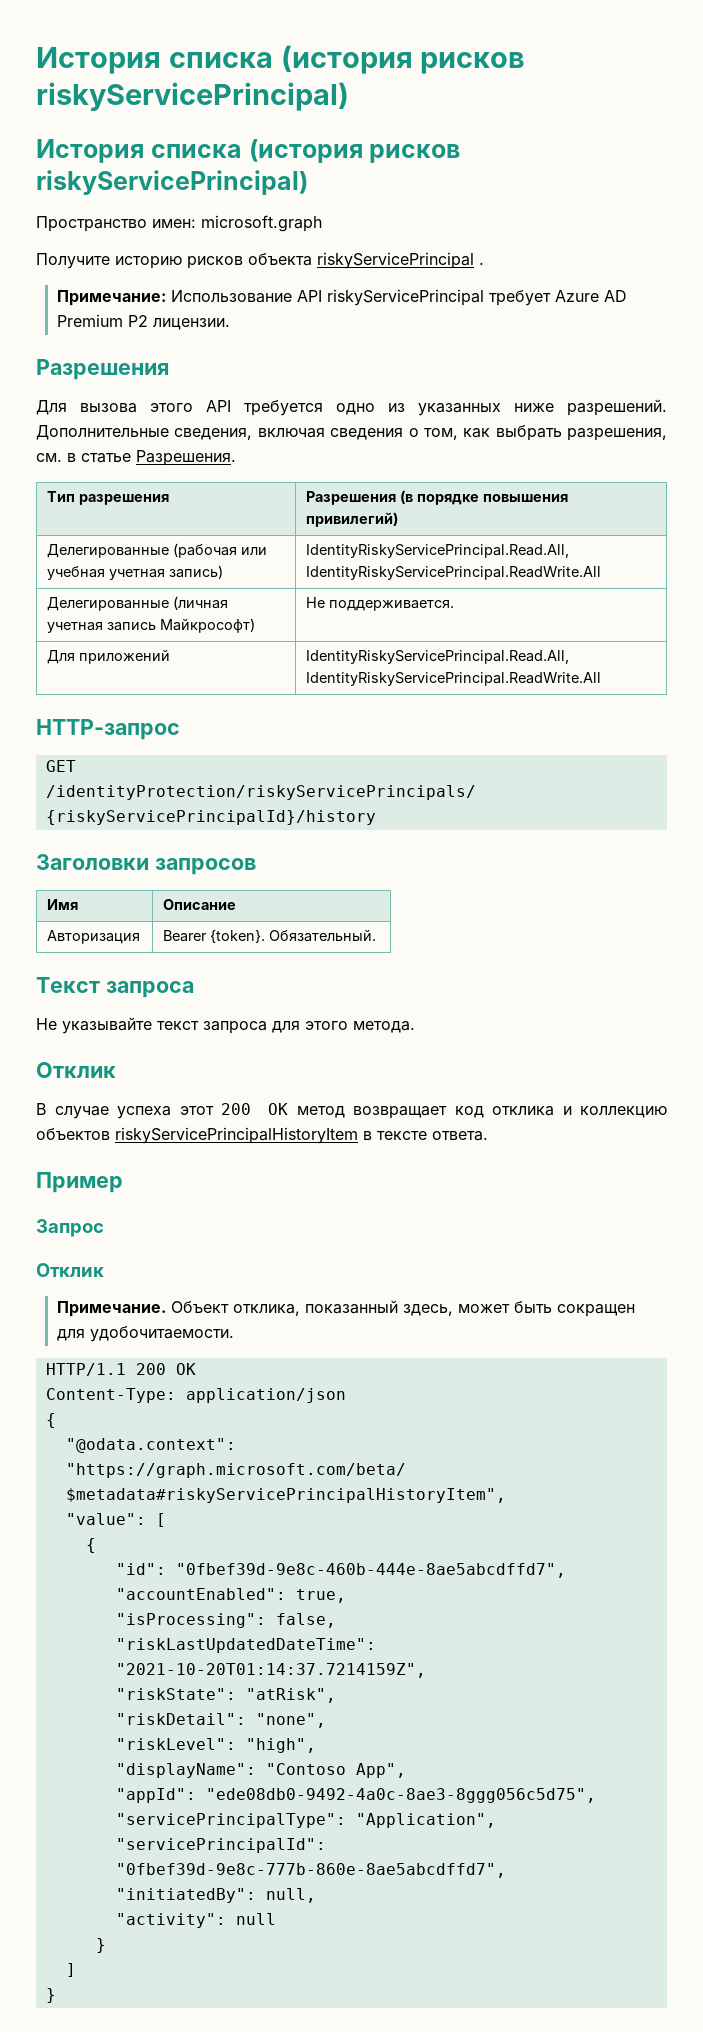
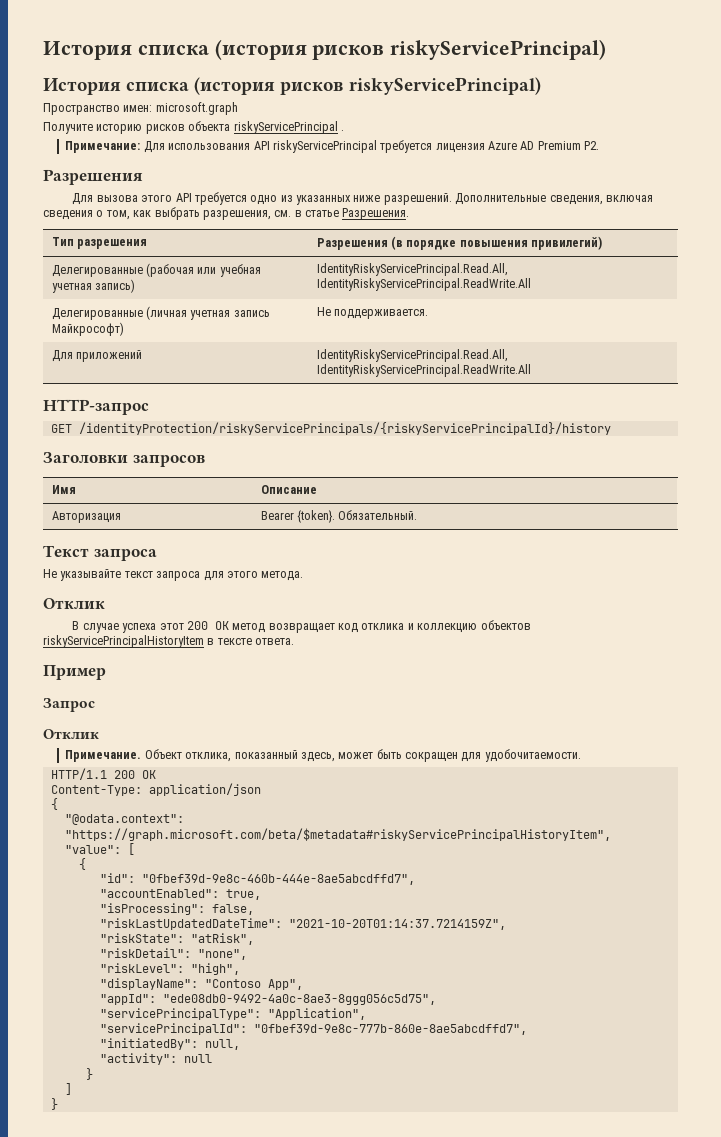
- Примечание: Использование API riskyServicePrincipal требует Azure AD Premium P2 лицензии.
+ Примечание: Для использования API riskyServicePrincipal требуется лицензия Azure AD Premium P2.

